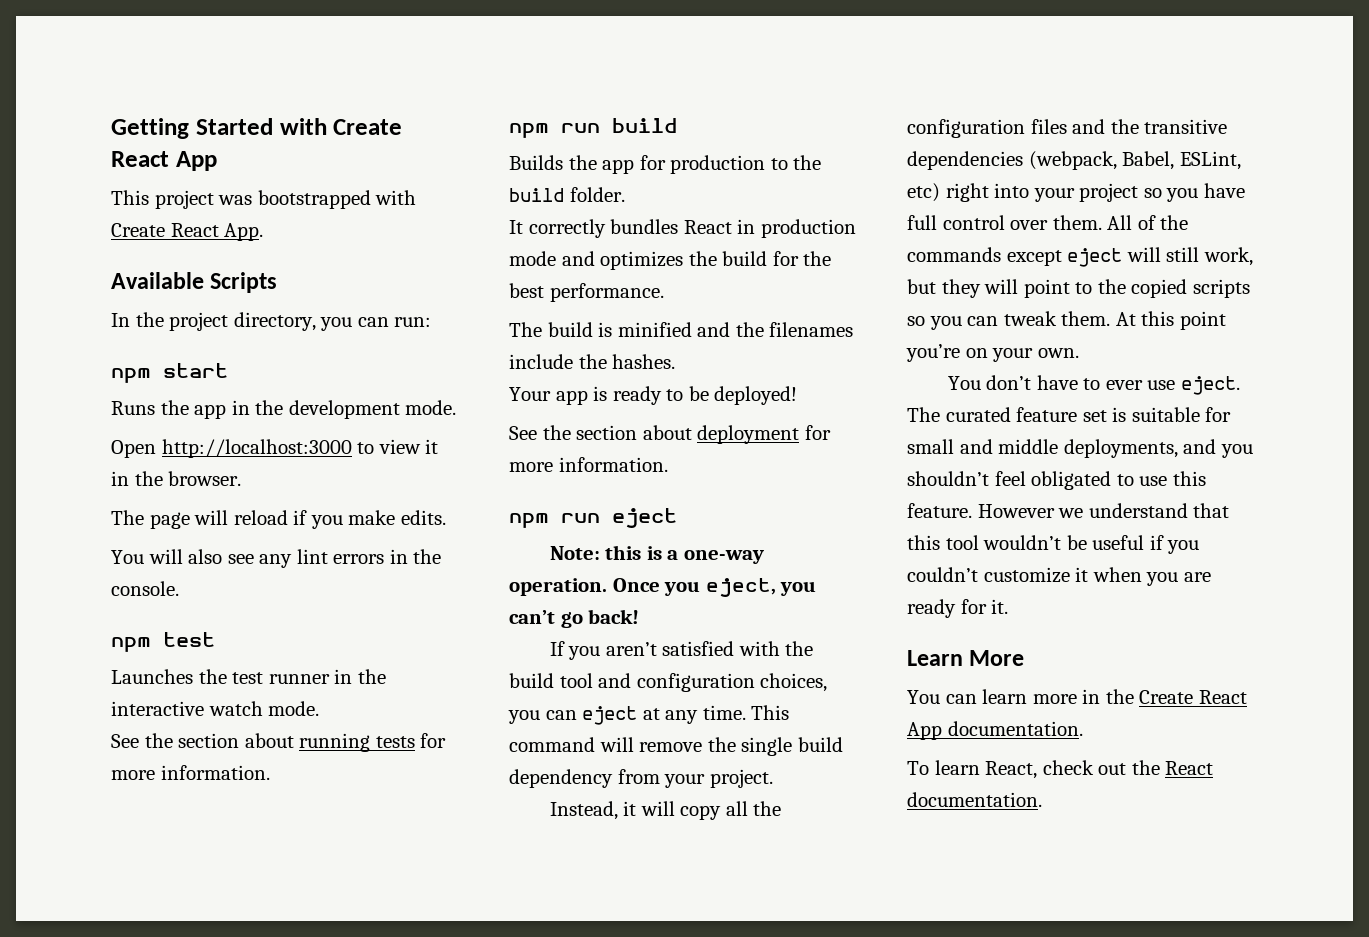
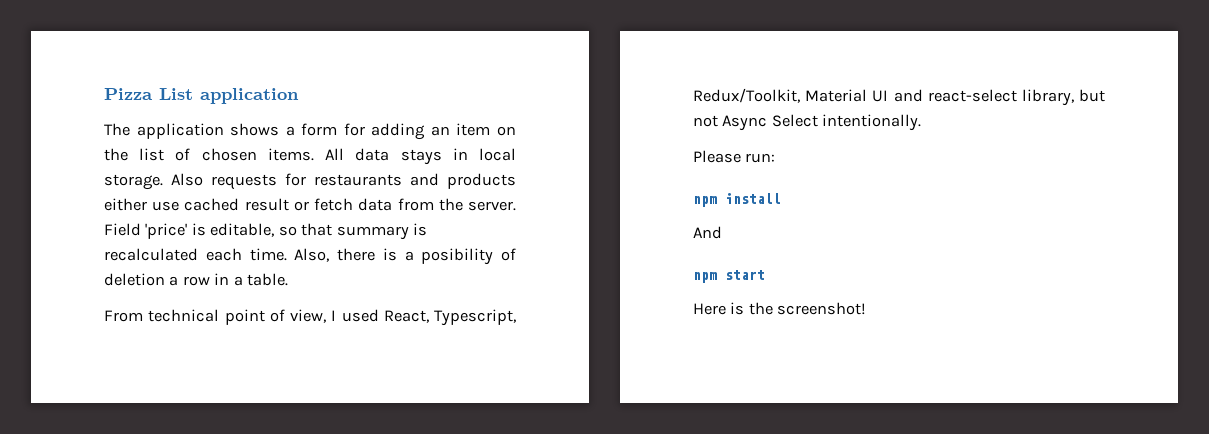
- Getting Started with Create React App
- This project was bootstrapped with Create React App.
- Available Scripts
- In the project directory, you can run:
+ Pizza List application
+ The application shows a form for adding an item on the list of chosen items. All data stays in local storage. Also requests for restaurants and products either use cached result or fetch data from the server. Field 'price' is editable, so that summary is recalculated each time. Also, there is a posibility of deletion a row in a table.
+ From technical point of view, I used React, Typescript, Redux/Toolkit, Material UI and react-select library, but not Async Select intentionally.
+ Please run:
+ npm install
+ And
  npm start
- Runs the app in the development mode.
- Open http://localhost:3000 to view it in the browser.
- The page will reload if you make edits.
- You will also see any lint errors in the console.
- npm test
- Launches the test runner in the interactive watch mode.
- See the section about running tests for more information.
- npm run build
- Builds the app for production to the build folder.
- It correctly bundles React in production mode and optimizes the build for the best performance.
- The build is minified and the filenames include the hashes.
- Your app is ready to be deployed!
- See the section about deployment for more information.
- npm run eject
- Note: this is a one-way operation. Once you eject, you can’t go back!
- If you aren’t satisfied with the build tool and configuration choices, you can eject at any time. This command will remove the single build dependency from your project.
- Instead, it will copy all the configuration files and the transitive dependencies (webpack, Babel, ESLint, etc) right into your project so you have full control over them. All of the commands except eject will still work, but they will point to the copied scripts so you can tweak them. At this point you’re on your own.
- You don’t have to ever use eject. The curated feature set is suitable for small and middle deployments, and you shouldn’t feel obligated to use this feature. However we understand that this tool wouldn’t be useful if you couldn’t customize it when you are ready for it.
- Learn More
- You can learn more in the Create React App documentation.
- To learn React, check out the React documentation.
+ Here is the screenshot!

